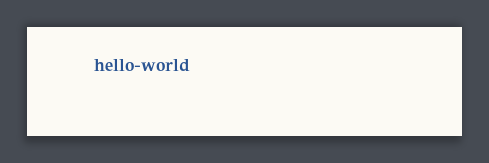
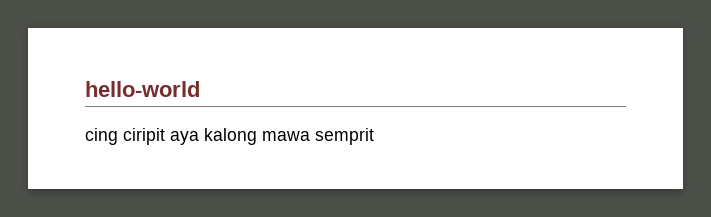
+ cing ciripit aya kalong mawa semprit

